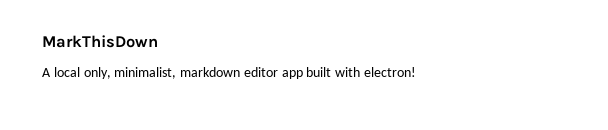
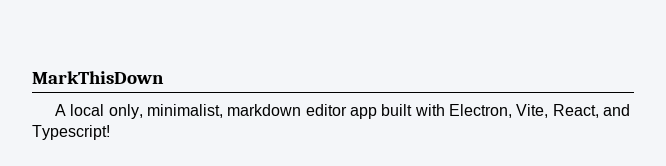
- A local only, minimalist, markdown editor app built with electron!
+ A local only, minimalist, markdown editor app built with Electron, Vite, React, and Typescript!

